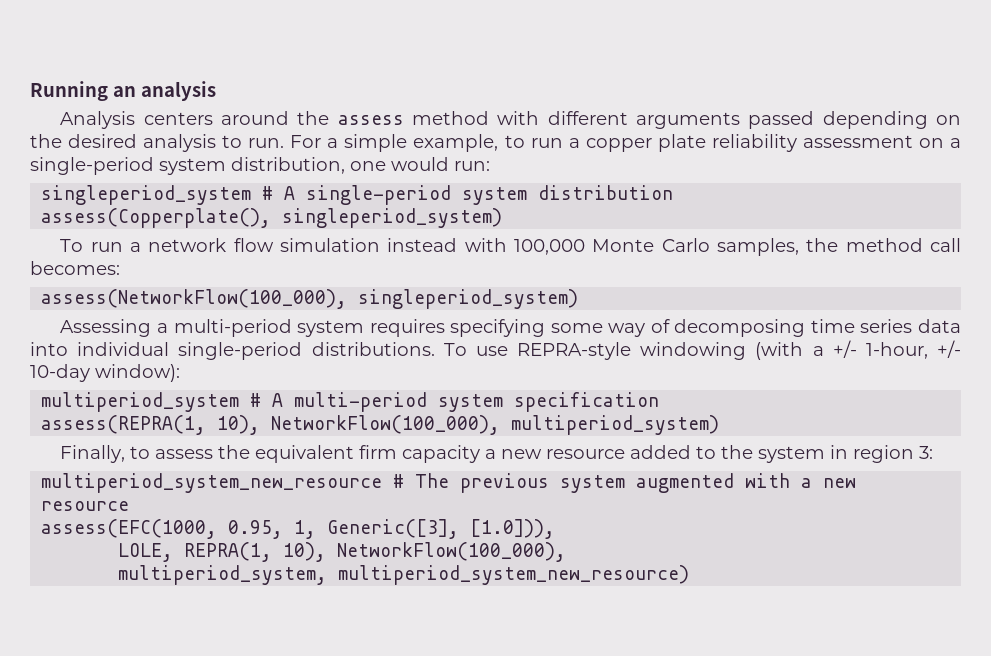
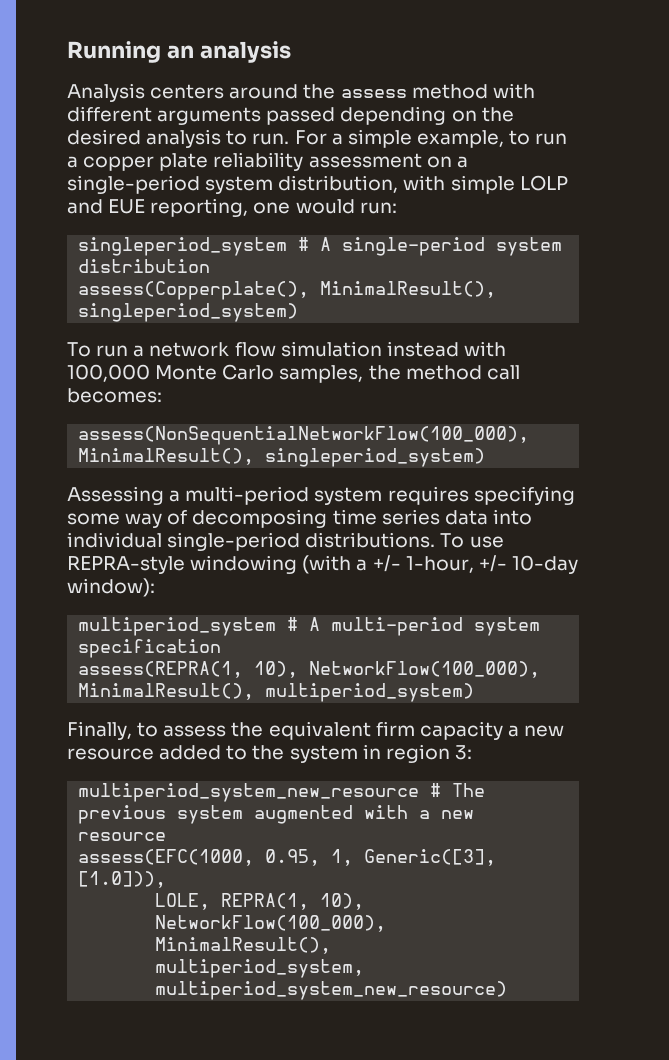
- For a simple example, to run a copper plate reliability assessment on a single-period system distribution, one would run:
+ For a simple example, to run a copper plate reliability assessment on a single-period system distribution, with simple LOLP and EUE reporting, one would run:
- assess(Copperplate(), singleperiod_system)
+ assess(Copperplate(), MinimalResult(), singleperiod_system)
- assess(NetworkFlow(100_000), singleperiod_system)
+ assess(NonSequentialNetworkFlow(100_000), MinimalResult(), singleperiod_system)
- assess(REPRA(1, 10), NetworkFlow(100_000), multiperiod_system)
+ assess(REPRA(1, 10), NetworkFlow(100_000), MinimalResult(), multiperiod_system)
- LOLE, REPRA(1, 10), NetworkFlow(100_000),
+ LOLE, REPRA(1, 10), NetworkFlow(100_000), MinimalResult(),

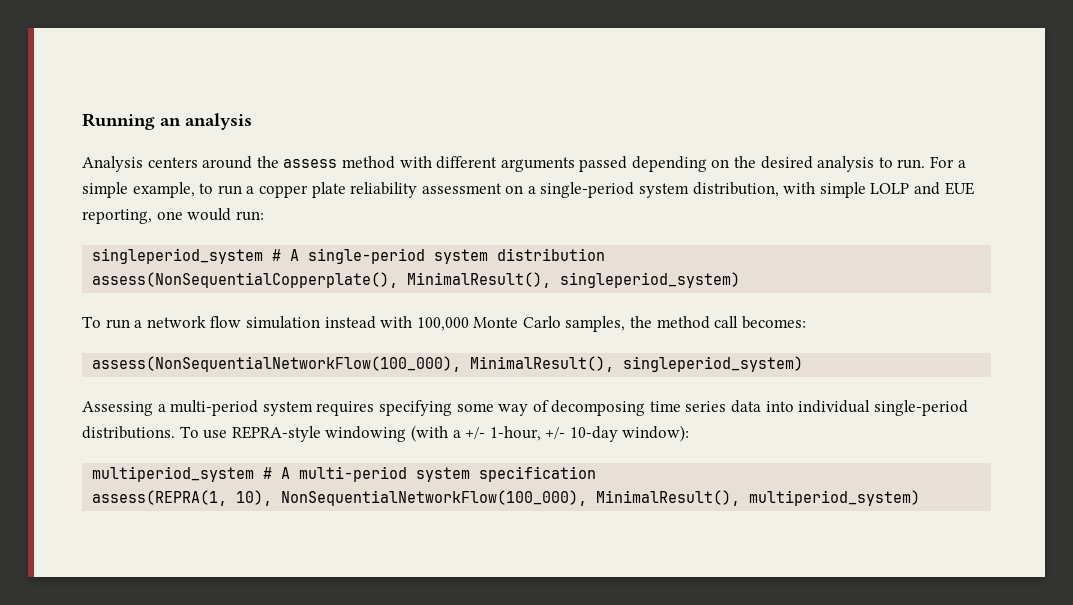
- assess(Copperplate(), MinimalResult(), singleperiod_system)
+ assess(NonSequentialCopperplate(), MinimalResult(), singleperiod_system)
- assess(REPRA(1, 10), NetworkFlow(100_000), MinimalResult(), multiperiod_system)
+ assess(REPRA(1, 10), NonSequentialNetworkFlow(100_000), MinimalResult(), multiperiod_system)
- Finally, to assess the equivalent firm capacity a new resource added to the system in region 3:
- multiperiod_system_new_resource # The previous system augmented with a new resource
- assess(EFC(1000, 0.95, 1, Generic([3], [1.0])),
- LOLE, REPRA(1, 10), NetworkFlow(100_000), MinimalResult(),
- multiperiod_system, multiperiod_system_new_resource)

